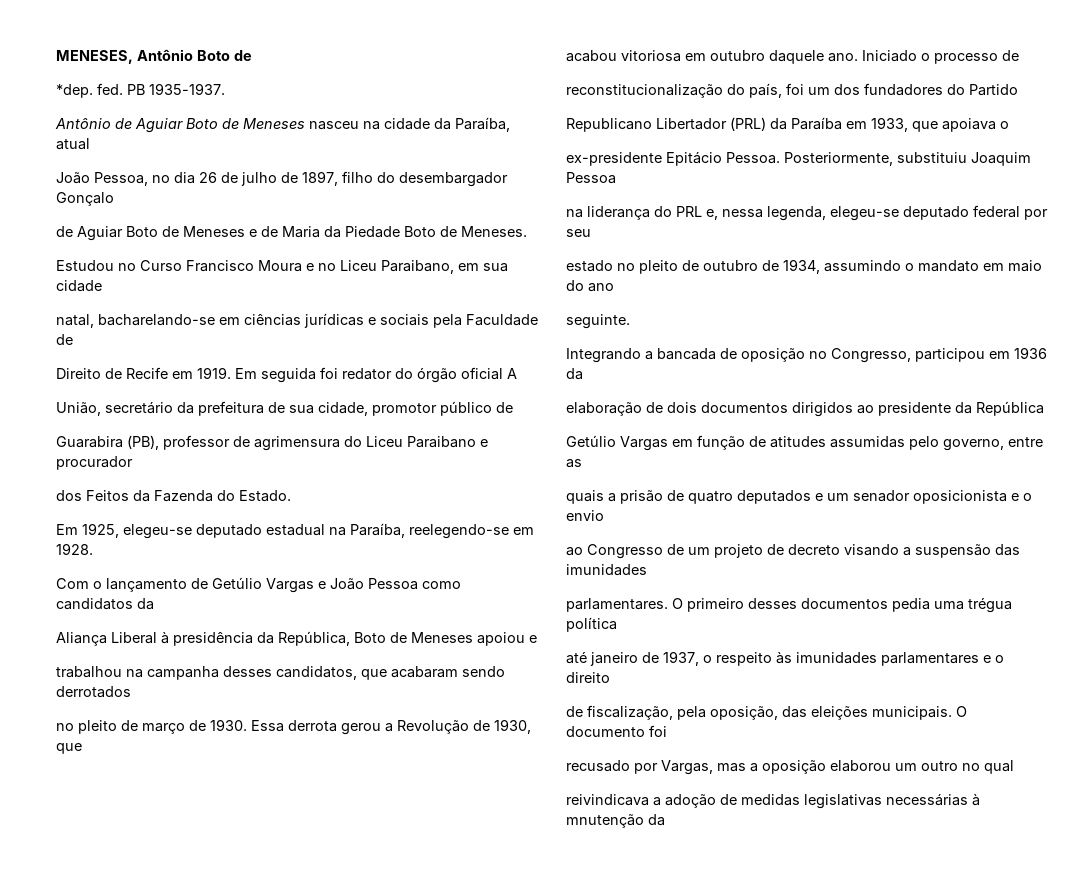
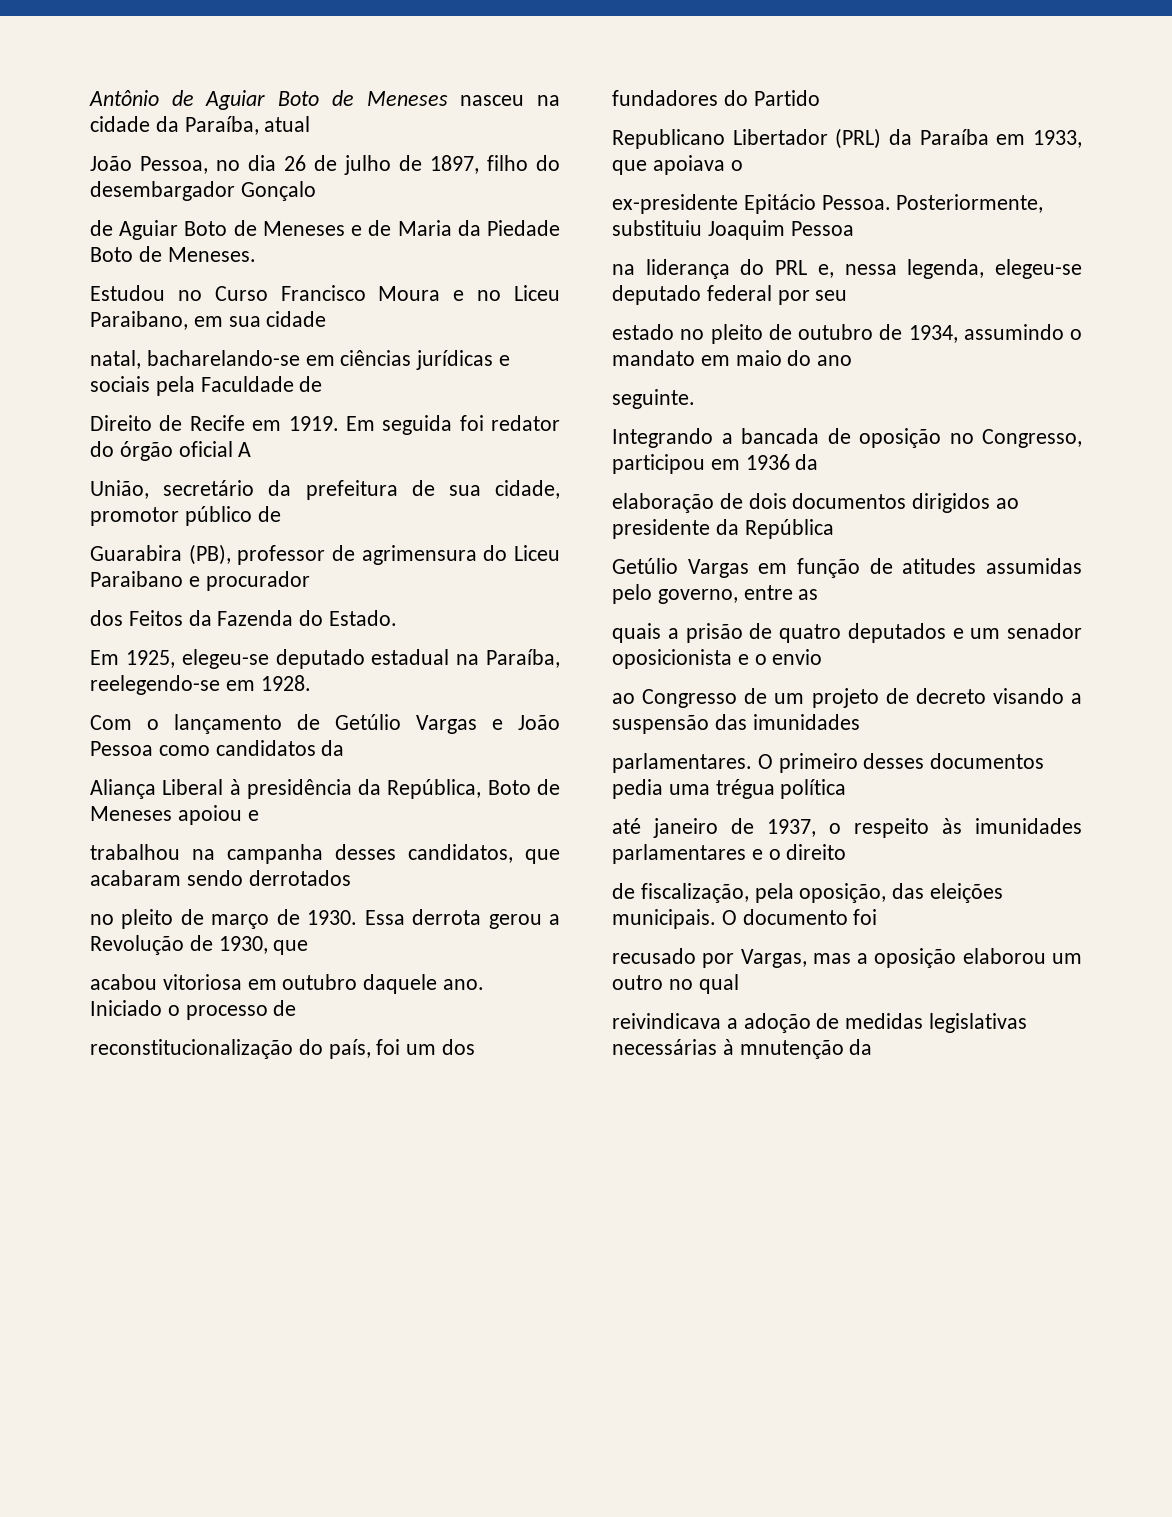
- MENESES, Antônio Boto de
- *dep. fed. PB 1935-1937.

